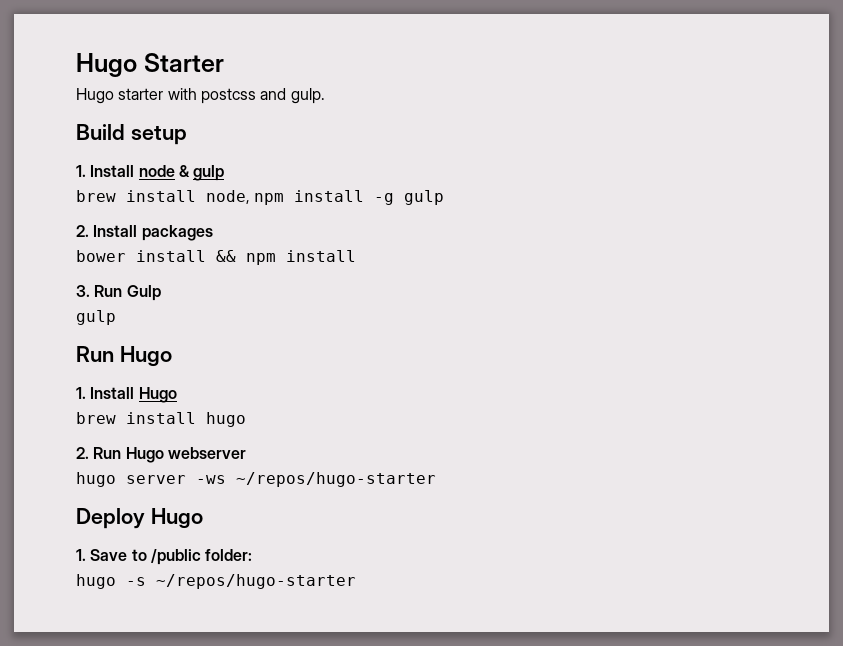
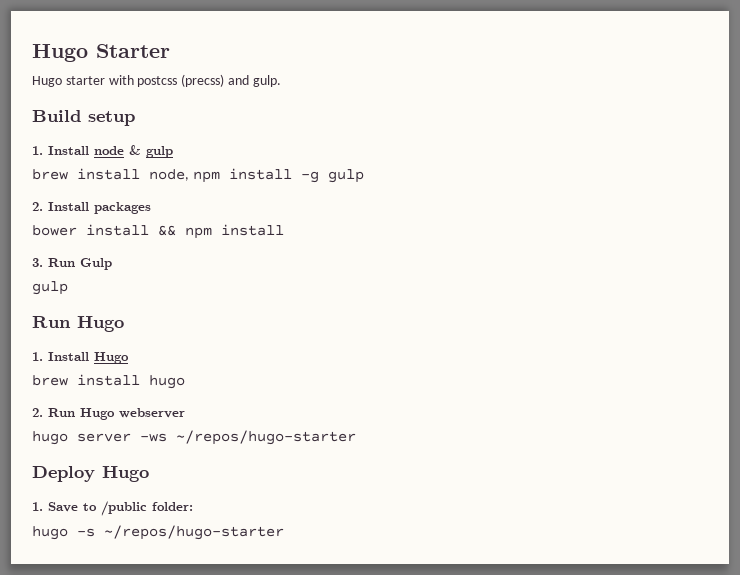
- Hugo starter with postcss and gulp.
+ Hugo starter with postcss (precss) and gulp.

